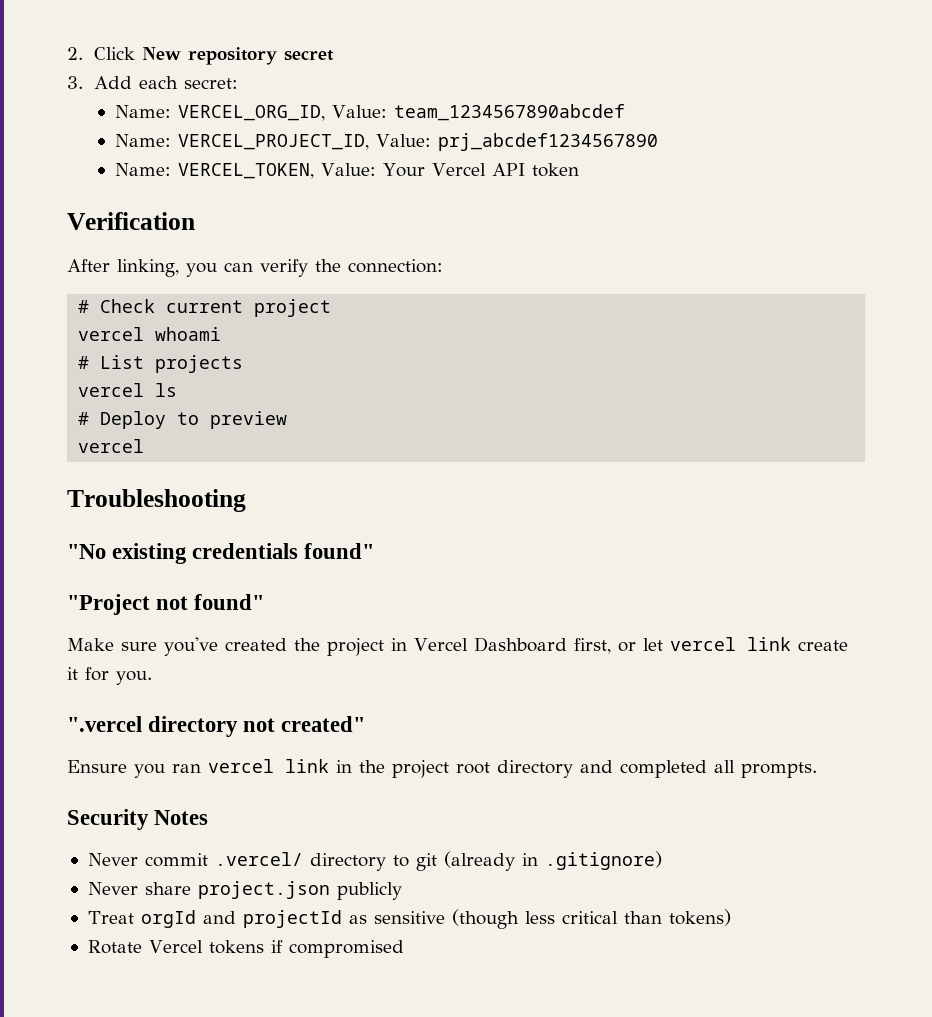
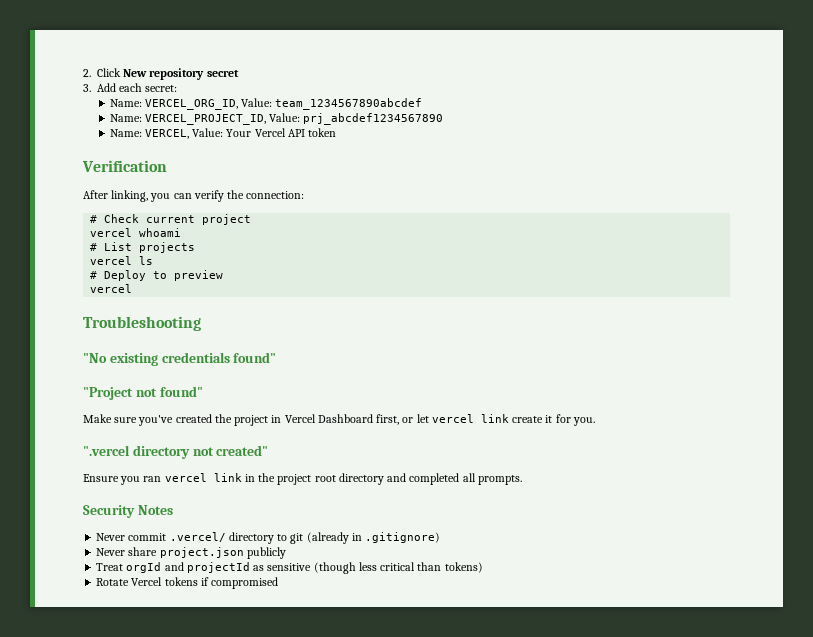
- Name: VERCEL_TOKEN, Value: Your Vercel API token
+ Name: VERCEL, Value: Your Vercel API token

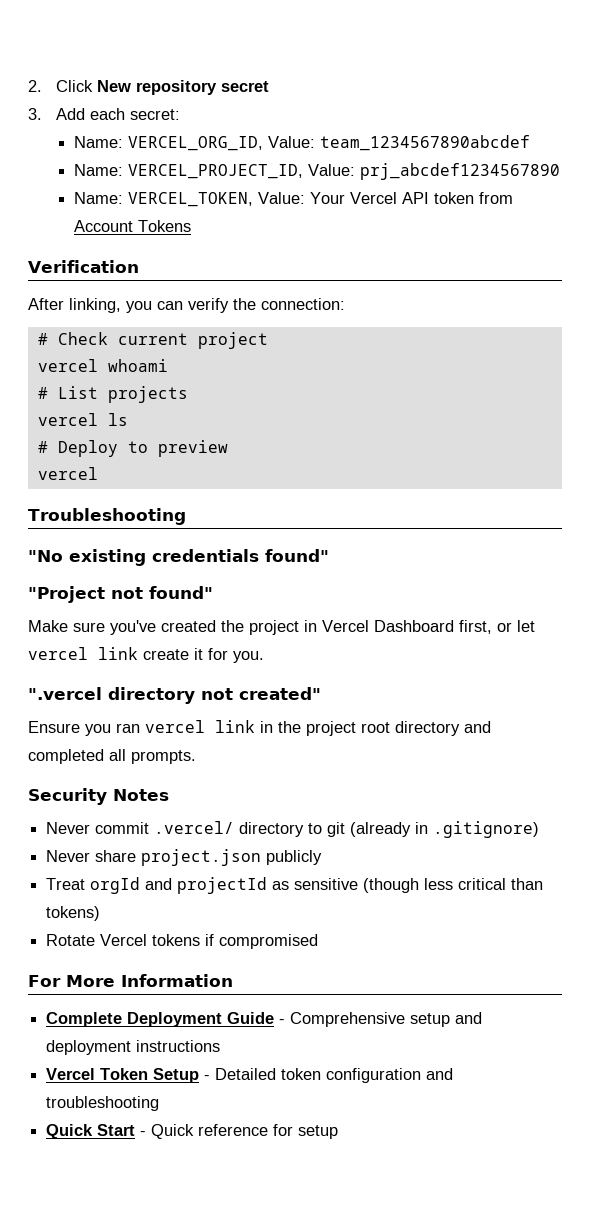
- Name: VERCEL, Value: Your Vercel API token
+ Name: VERCEL_TOKEN, Value: Your Vercel API token from Account Tokens
+ For More Information
+ Complete Deployment Guide - Comprehensive setup and deployment instructions
+ Vercel Token Setup - Detailed token configuration and troubleshooting
+ Quick Start - Quick reference for setup

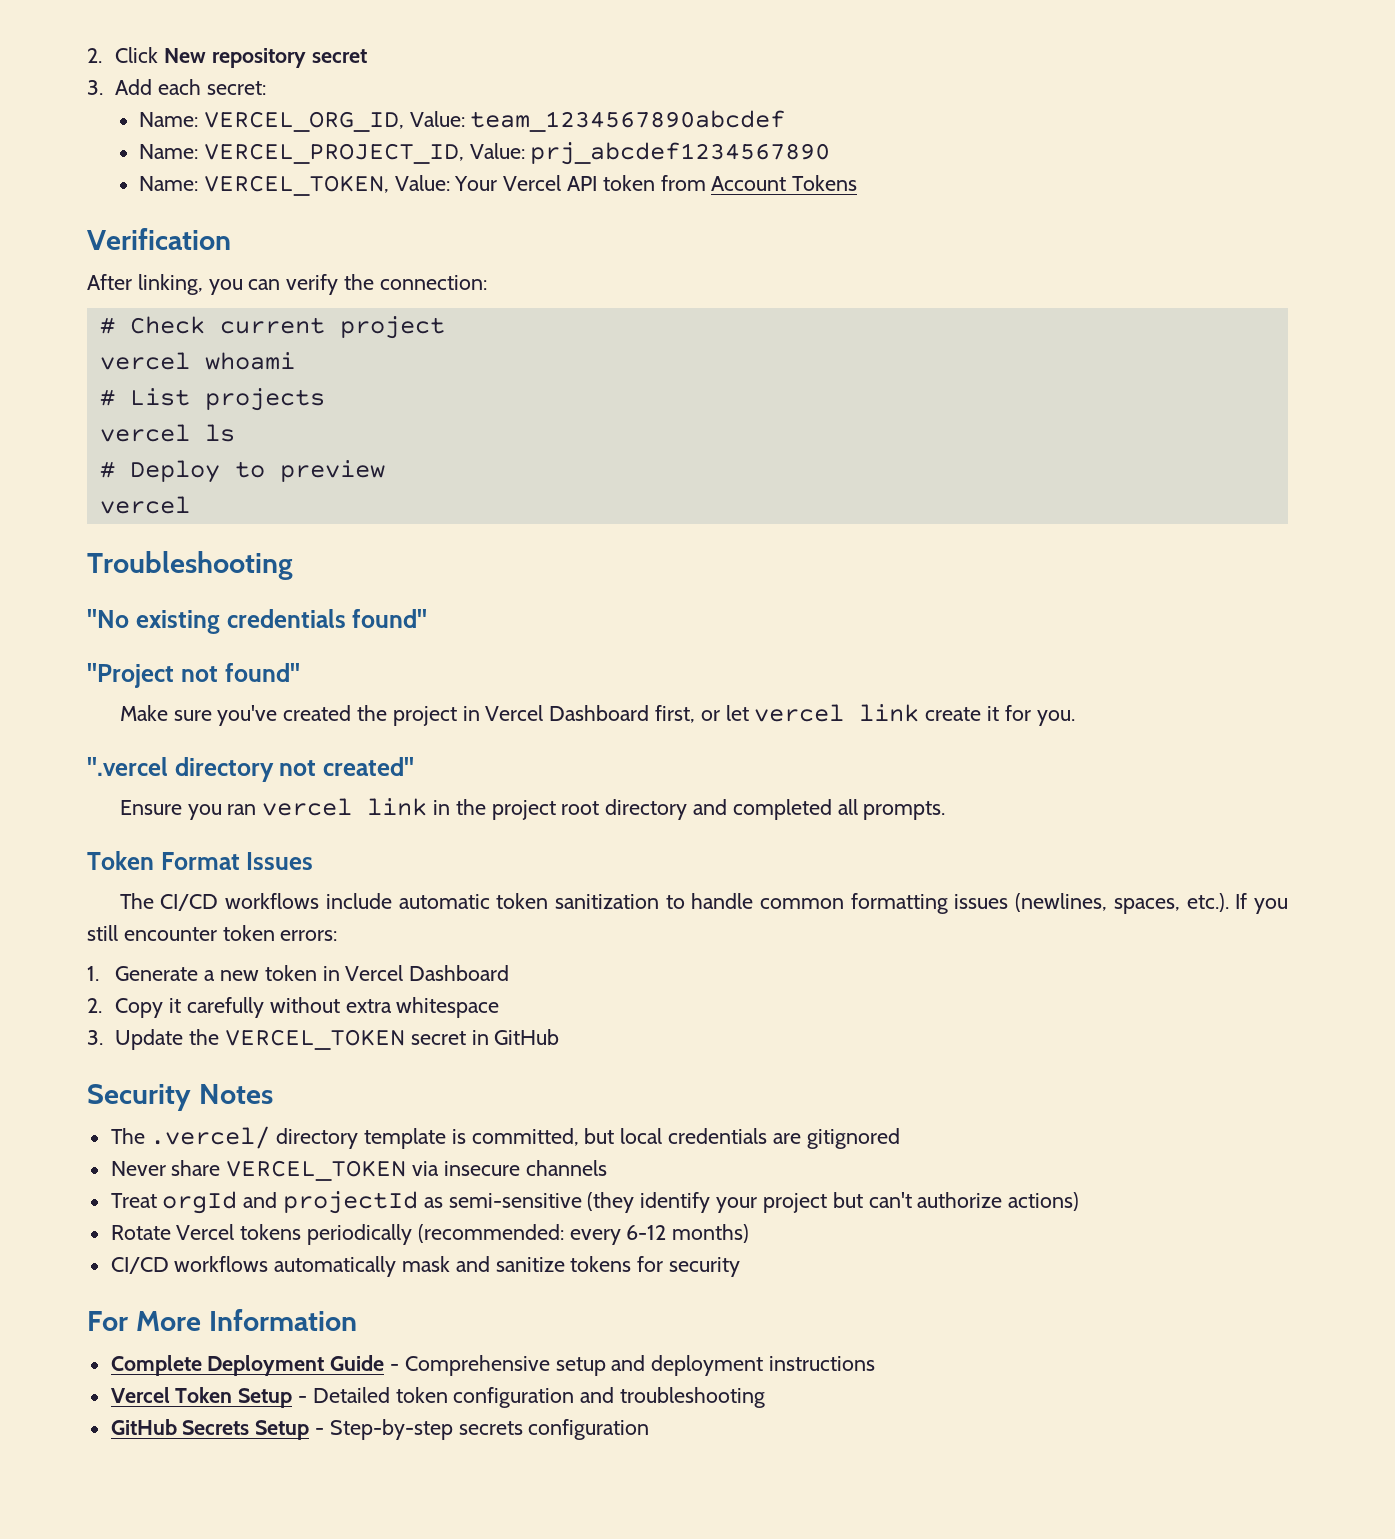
+ Token Format Issues
+ The CI/CD workflows include automatic token sanitization to handle common formatting issues (newlines, spaces, etc.). If you still encounter token errors:
+ 1. Generate a new token in Vercel Dashboard
+ 2. Copy it carefully without extra whitespace
+ 3. Update the VERCEL_TOKEN secret in GitHub
  Security Notes
- Never commit .vercel/ directory to git (already in .gitignore)
- Never share project.json publicly
+ The .vercel/ directory template is committed, but local credentials are gitignored
+ Never share VERCEL_TOKEN via insecure channels
- Treat orgId and projectId as sensitive (though less critical than tokens)
- Rotate Vercel tokens if compromised
+ Treat orgId and projectId as semi-sensitive (they identify your project but can't authorize actions)
+ Rotate Vercel tokens periodically (recommended: every 6-12 months)
+ CI/CD workflows automatically mask and sanitize tokens for security
- Quick Start - Quick reference for setup
+ GitHub Secrets Setup - Step-by-step secrets configuration

